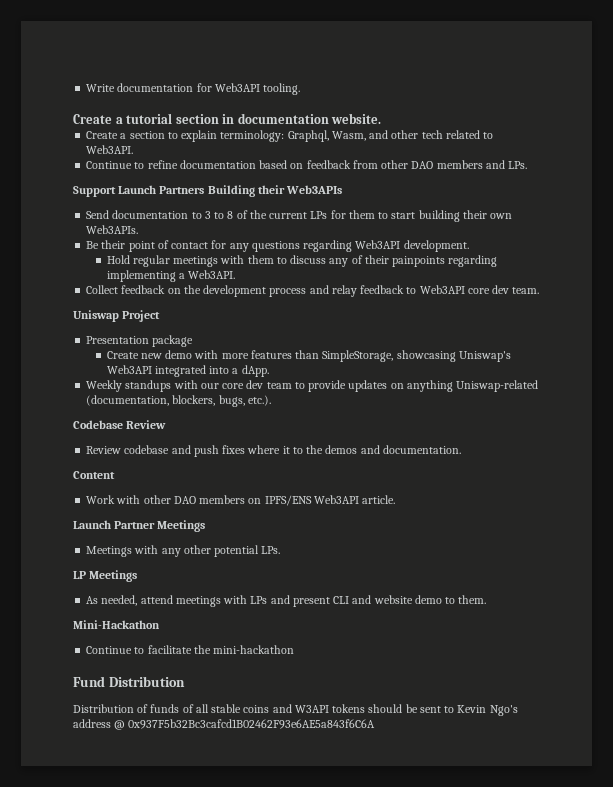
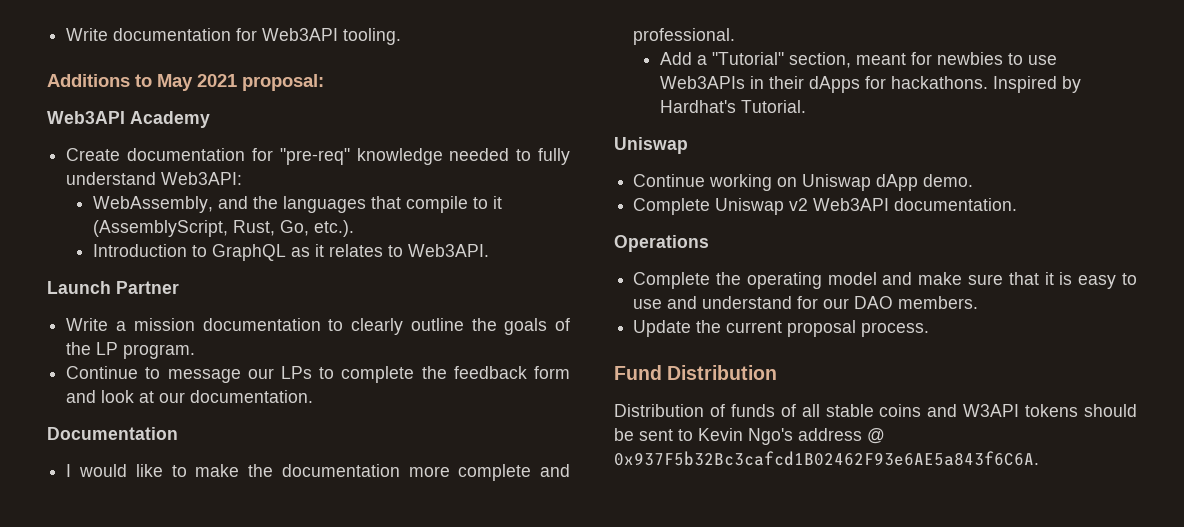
- Create a tutorial section in documentation website.
- Create a section to explain terminology: Graphql, Wasm, and other tech related to Web3API.
- Continue to refine documentation based on feedback from other DAO members and LPs.
- Support Launch Partners Building their Web3APIs
- Send documentation to 3 to 8 of the current LPs for them to start building their own Web3APIs.
- Be their point of contact for any questions regarding Web3API development.
- Hold regular meetings with them to discuss any of their painpoints regarding implementing a Web3API.
- Collect feedback on the development process and relay feedback to Web3API core dev team.
- Uniswap Project
- Presentation package
- Create new demo with more features than SimpleStorage, showcasing Uniswap's Web3API integrated into a dApp.
- Weekly standups with our core dev team to provide updates on anything Uniswap-related (documentation, blockers, bugs, etc.).
- Codebase Review
- Review codebase and push fixes where it to the demos and documentation.
- Content
- Work with other DAO members on IPFS/ENS Web3API article.
- Launch Partner Meetings
- Meetings with any other potential LPs.
- LP Meetings
- As needed, attend meetings with LPs and present CLI and website demo to them.
- Mini-Hackathon
- Continue to facilitate the mini-hackathon
+ Additions to May 2021 proposal:
+ Web3API Academy
+ Create documentation for "pre-req" knowledge needed to fully understand Web3API:
+ WebAssembly, and the languages that compile to it (AssemblyScript, Rust, Go, etc.).
+ Introduction to GraphQL as it relates to Web3API.
+ Launch Partner
+ Write a mission documentation to clearly outline the goals of the LP program.
+ Continue to message our LPs to complete the feedback form and look at our documentation.
+ Documentation
+ I would like to make the documentation more complete and professional.
+ Add a "Tutorial" section, meant for newbies to use Web3APIs in their dApps for hackathons. Inspired by Hardhat's Tutorial.
+ Uniswap
+ Continue working on Uniswap dApp demo.
+ Complete Uniswap v2 Web3API documentation.
+ Operations
+ Complete the operating model and make sure that it is easy to use and understand for our DAO members.
+ Update the current proposal process.
- Distribution of funds of all stable coins and W3API tokens should be sent to Kevin Ngo's address @ 0x937F5b32Bc3cafcd1B02462F93e6AE5a843f6C6A
+ Distribution of funds of all stable coins and W3API tokens should be sent to Kevin Ngo's address @ 0x937F5b32Bc3cafcd1B02462F93e6AE5a843f6C6A.

